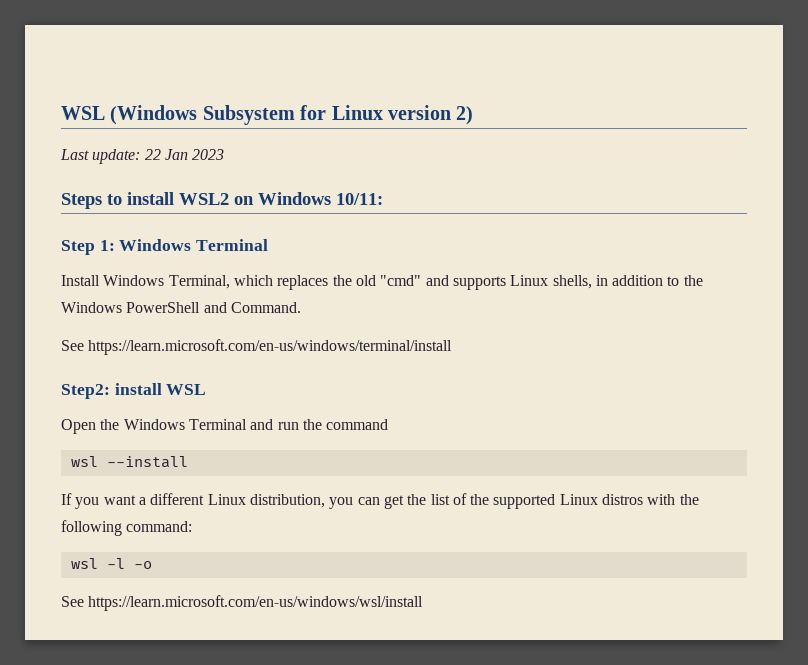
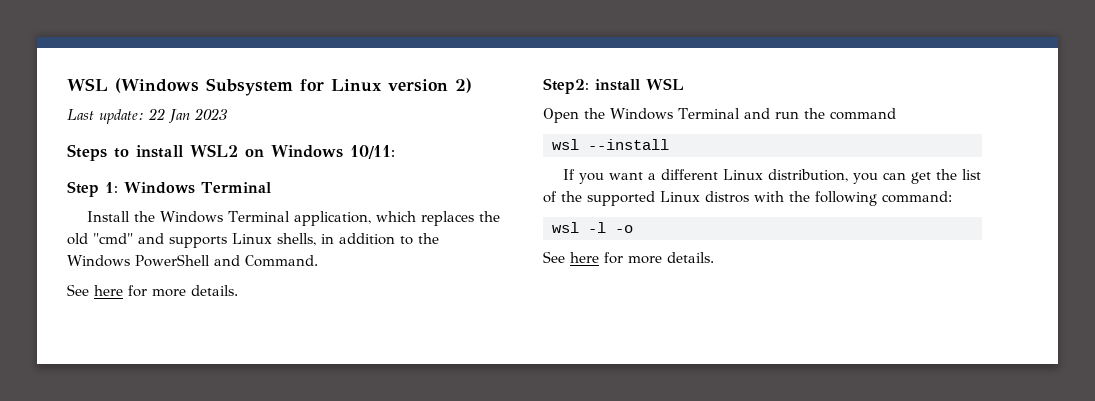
- Install Windows Terminal, which replaces the old "cmd" and supports Linux shells, in addition to the Windows PowerShell and Command.
- See https://learn.microsoft.com/en-us/windows/terminal/install
+ Install the Windows Terminal application, which replaces the old "cmd" and supports Linux shells, in addition to the Windows PowerShell and Command.
+ See here for more details.
  wsl -l -o
- See https://learn.microsoft.com/en-us/windows/wsl/install
+ See here for more details.

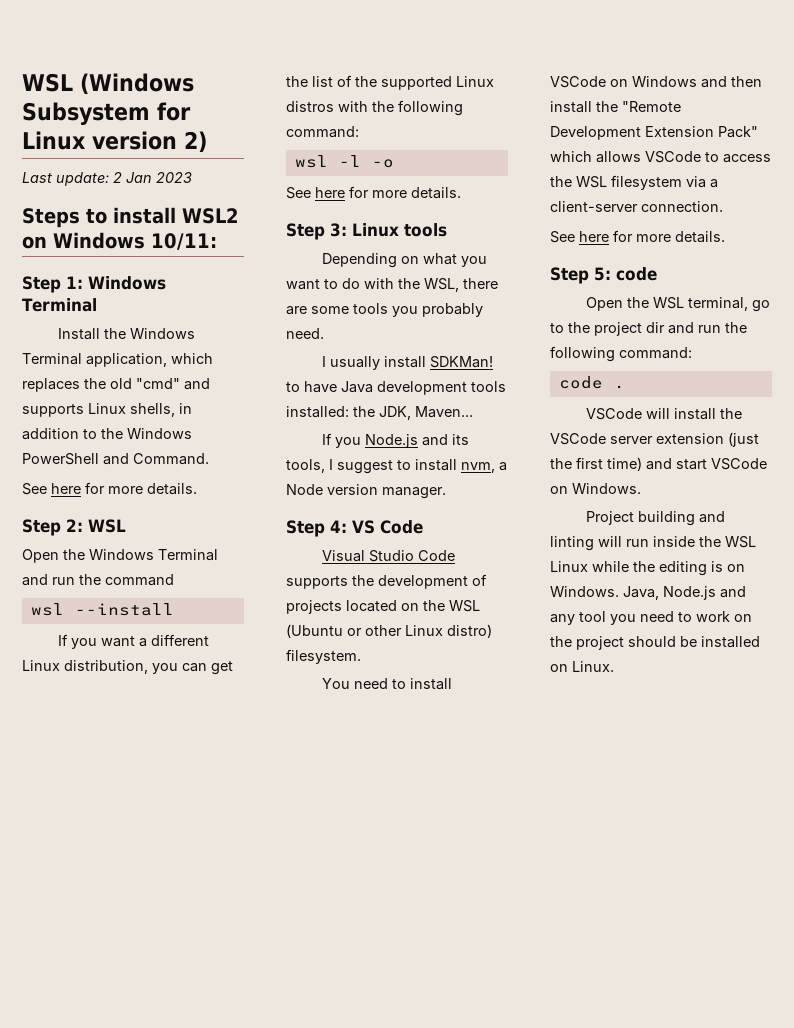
- Last update: 22 Jan 2023
+ Last update: 2 Jan 2023
- Step2: install WSL
+ Step 2: WSL
+ Step 3: Linux tools
+ Depending on what you want to do with the WSL, there are some tools you probably need.
+ I usually install SDKMan! to have Java development tools installed: the JDK, Maven...
+ If you Node.js and its tools, I suggest to install nvm, a Node version manager.
+ Step 4: VS Code
+ Visual Studio Code supports the development of projects located on the WSL (Ubuntu or other Linux distro) filesystem.
+ You need to install VSCode on Windows and then install the "Remote Development Extension Pack" which allows VSCode to access the WSL filesystem via a client-server connection.
+ See here for more details.
+ Step 5: code
+ Open the WSL terminal, go to the project dir and run the following command:
+ code .
+ VSCode will install the VSCode server extension (just the first time) and start VSCode on Windows.
+ Project building and linting will run inside the WSL Linux while the editing is on Windows. Java, Node.js and any tool you need to work on the project should be installed on Linux.

